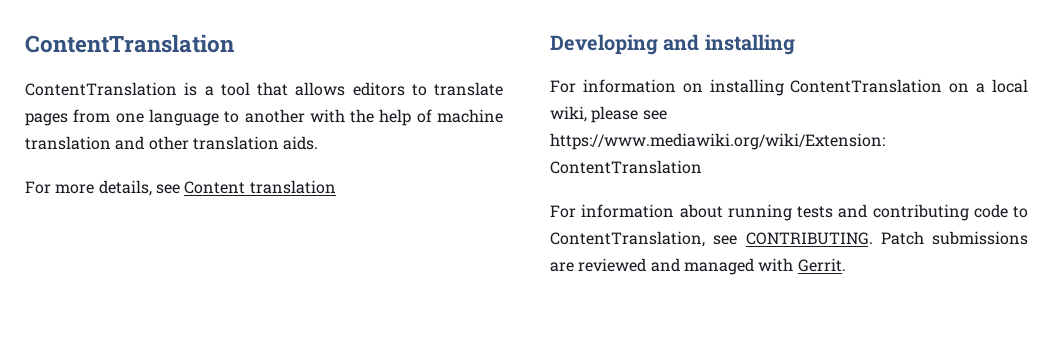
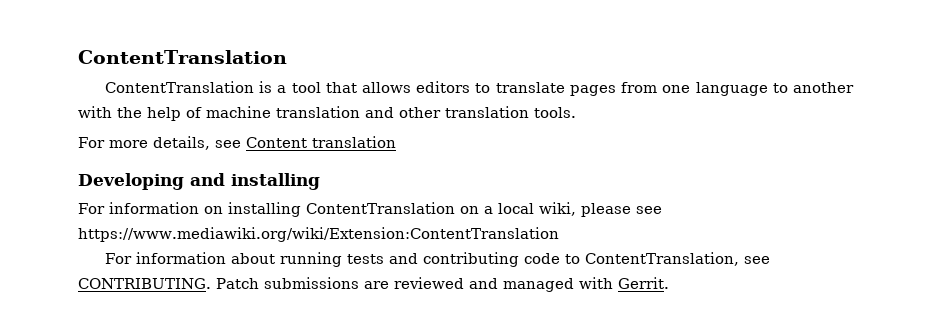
- ContentTranslation is a tool that allows editors to translate pages from one language to another with the help of machine translation and other translation aids.
+ ContentTranslation is a tool that allows editors to translate pages from one language to another with the help of machine translation and other translation tools.

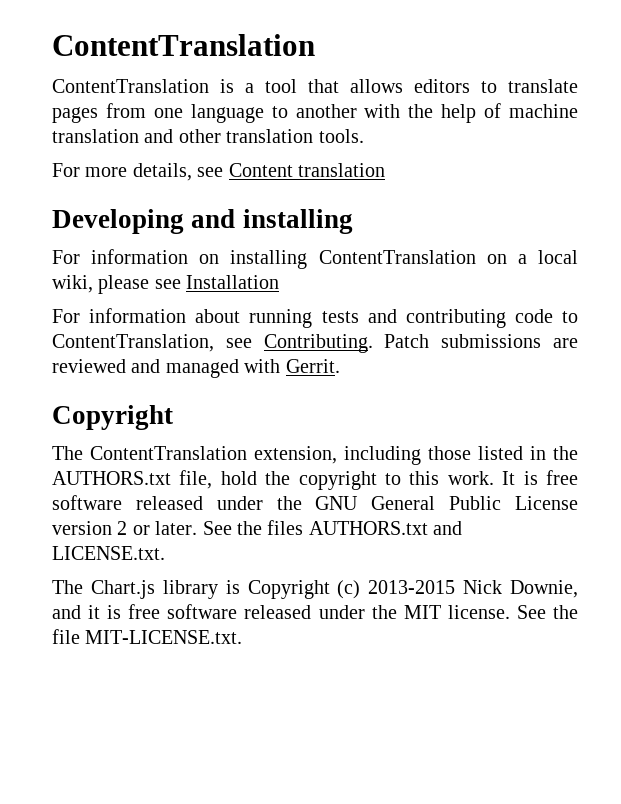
- For information on installing ContentTranslation on a local wiki, please see https://www.mediawiki.org/wiki/Extension:ContentTranslation
+ For information on installing ContentTranslation on a local wiki, please see Installation
- For information about running tests and contributing code to ContentTranslation, see CONTRIBUTING.
+ For information about running tests and contributing code to ContentTranslation, see Contributing.
  Patch submissions are reviewed and managed with Gerrit.
+ Copyright
+ The ContentTranslation extension, including those listed in the AUTHORS.txt file, hold the copyright to this work. It is free software released under the GNU General Public License version 2 or later. See the files AUTHORS.txt and LICENSE.txt.
+ The Chart.js library is Copyright (c) 2013-2015 Nick Downie, and it is free software released under the MIT license. See the file MIT-LICENSE.txt.

